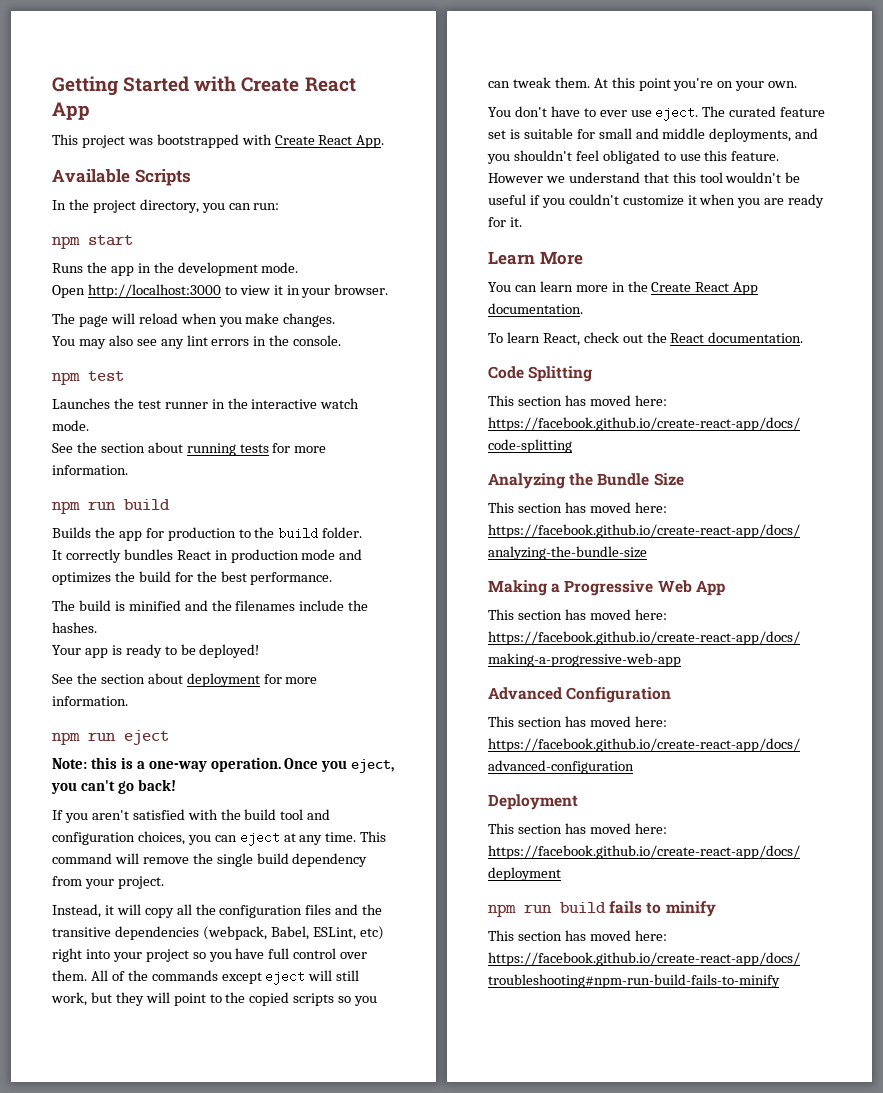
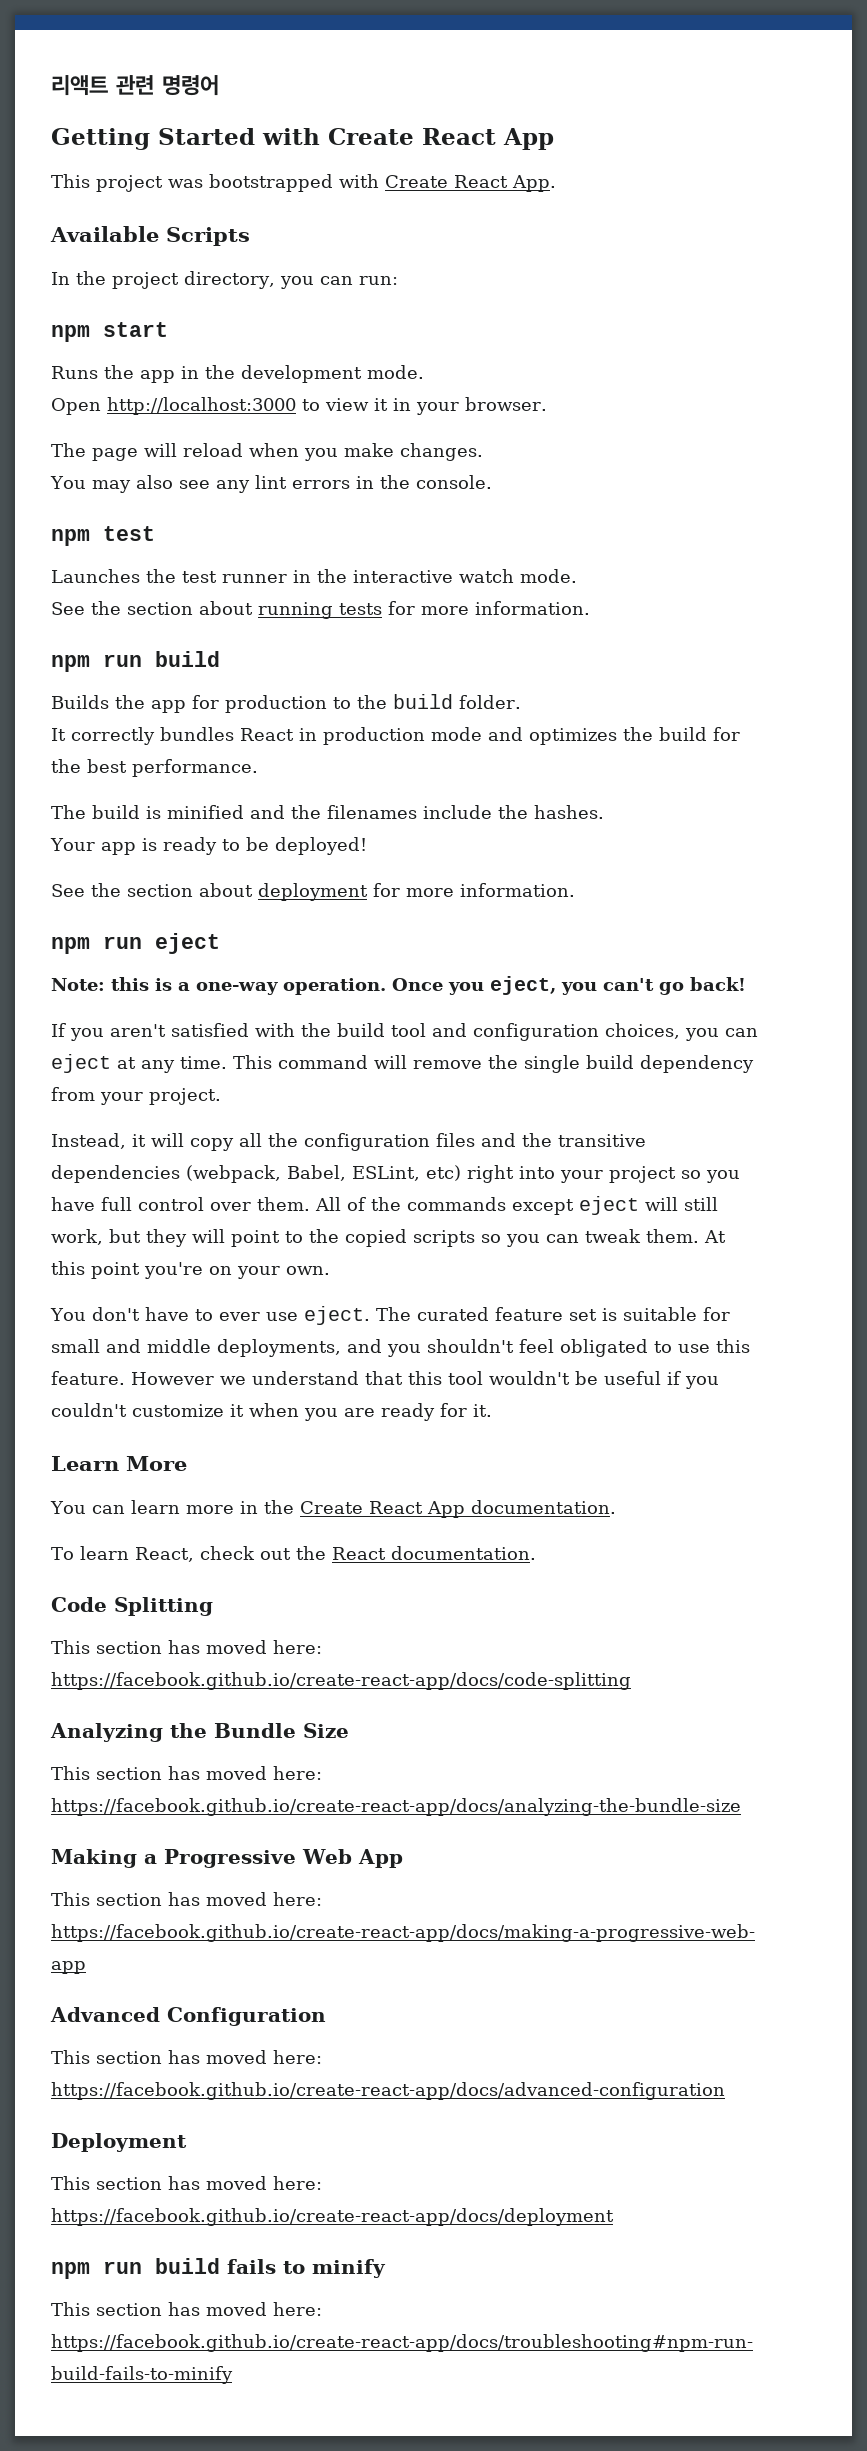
+ 리액트 관련 명령어

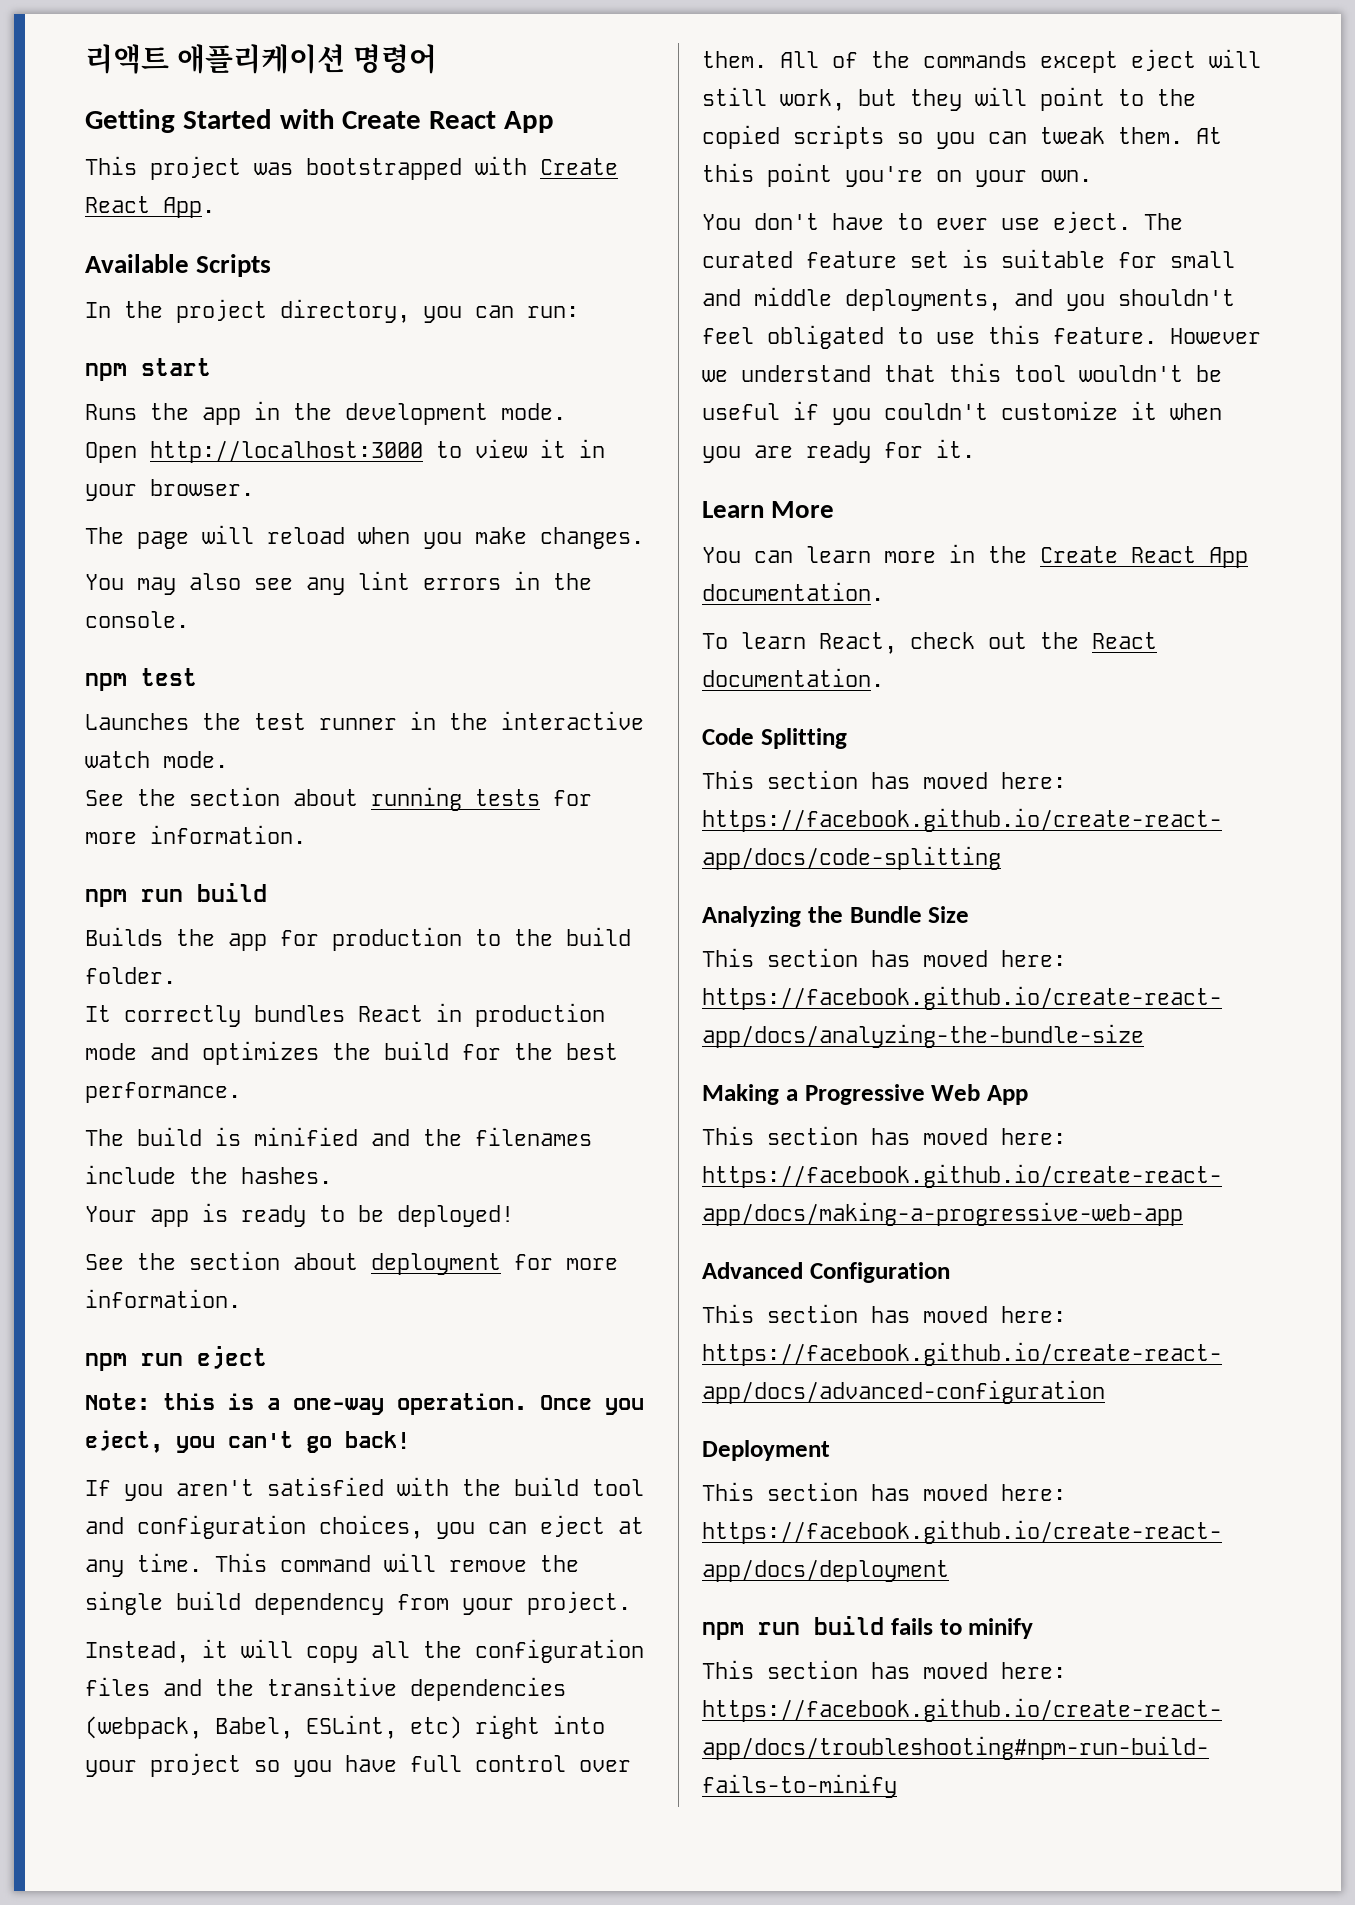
- 리액트 관련 명령어
+ 리액트 애플리케이션 명령어

